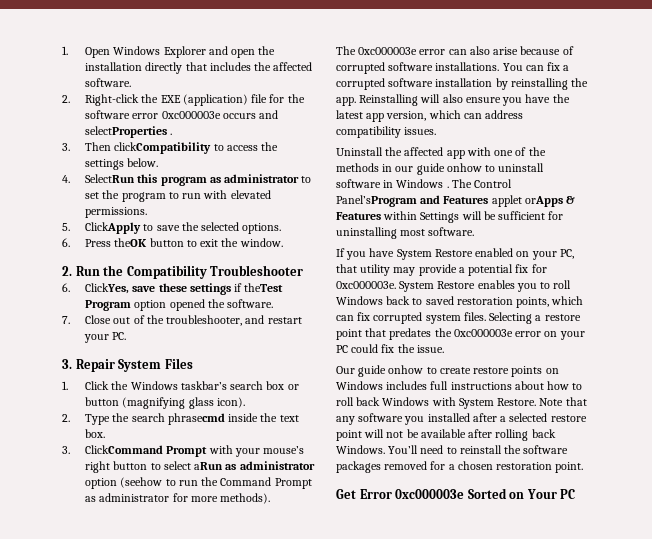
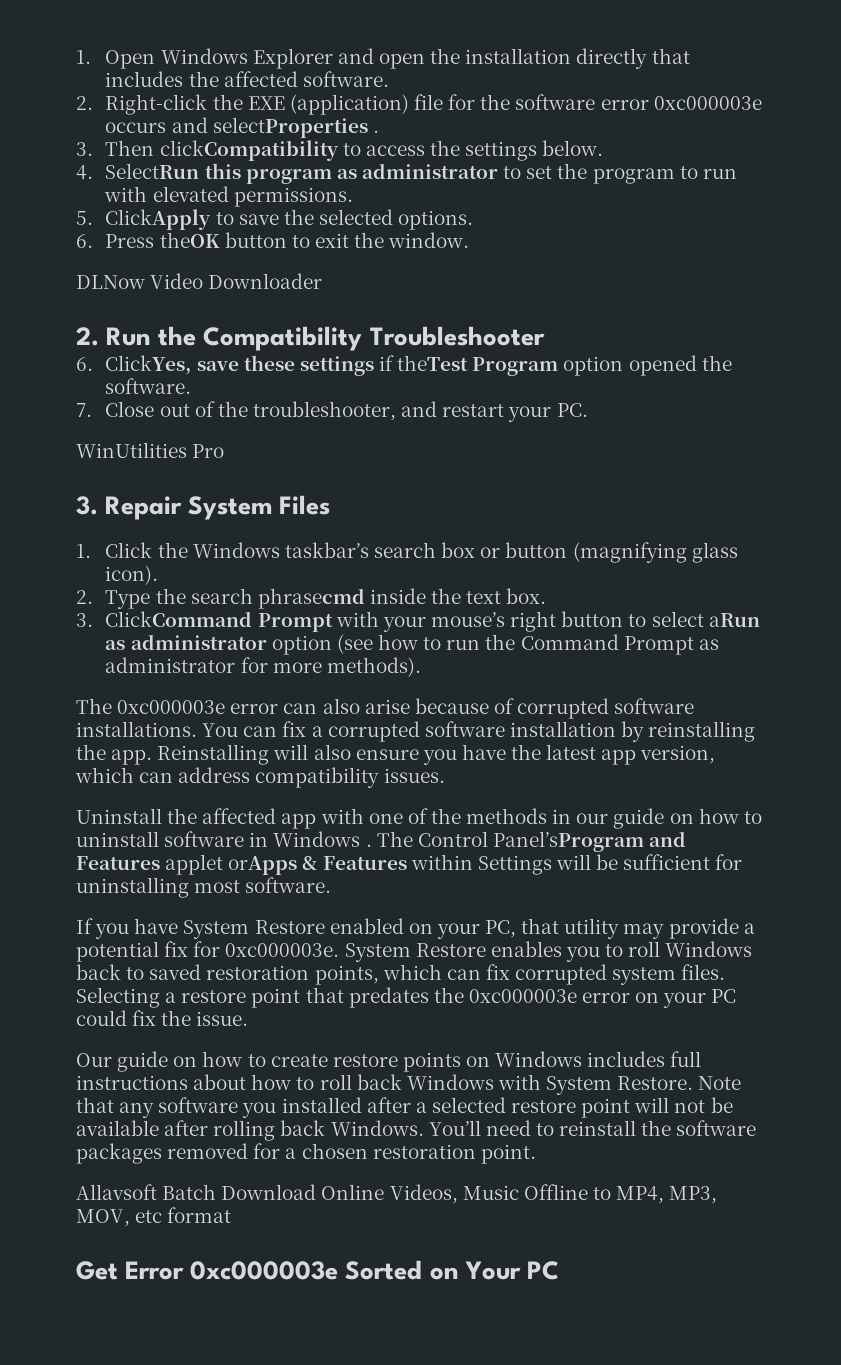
+ DLNow Video Downloader
+ WinUtilities Pro
- 3. ClickCommand Prompt with your mouse’s right button to select aRun as administrator option (seehow to run the Command Prompt as administrator for more methods).
+ 3. ClickCommand Prompt with your mouse’s right button to select aRun as administrator option (see how to run the Command Prompt as administrator for more methods).
- Uninstall the affected app with one of the methods in our guide onhow to uninstall software in Windows .
+ Uninstall the affected app with one of the methods in our guide on how to uninstall software in Windows .
- Our guide onhow to create restore points on Windows includes full instructions about how to roll back Windows with System Restore.
+ Our guide on how to create restore points on Windows includes full instructions about how to roll back Windows with System Restore.
+ Allavsoft Batch Download Online Videos, Music Offline to MP4, MP3, MOV, etc format

